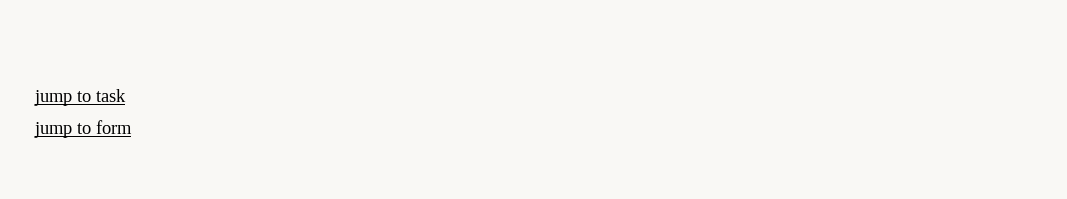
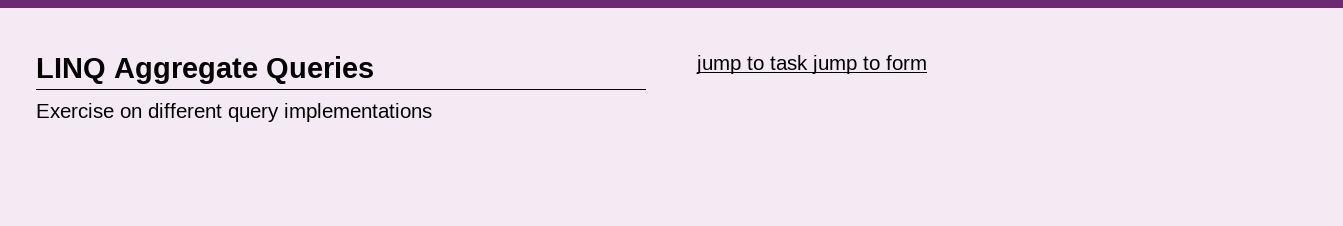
+ LINQ Aggregate Queries
+ Exercise on different query implementations
- jump to task
- jump to form
+ jump to task jump to form

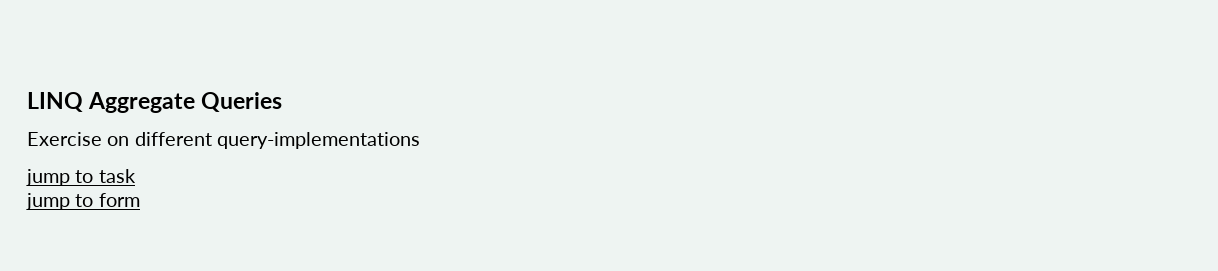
- Exercise on different query implementations
+ Exercise on different query-implementations
- jump to task jump to form
+ jump to task
+ jump to form

